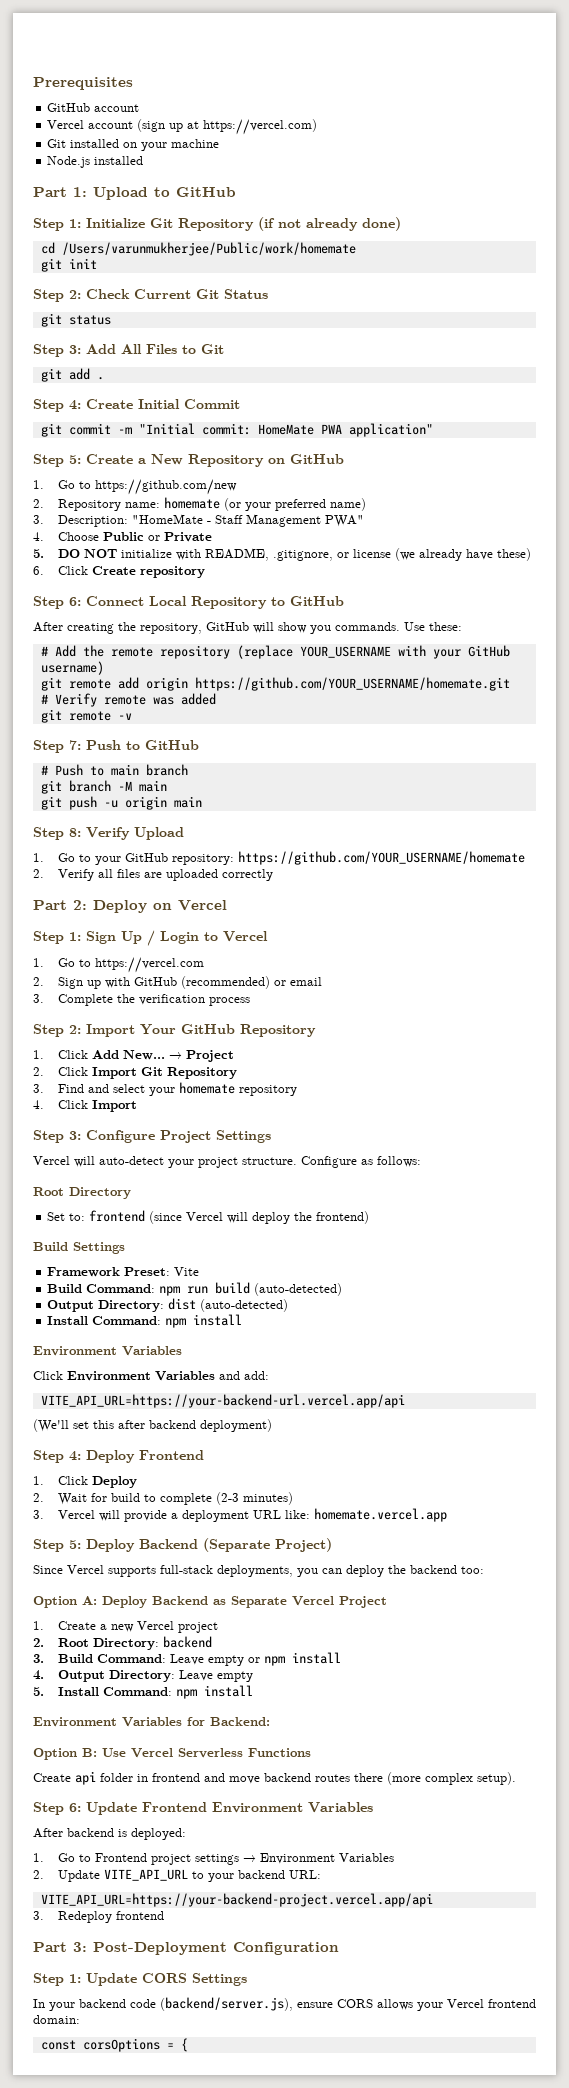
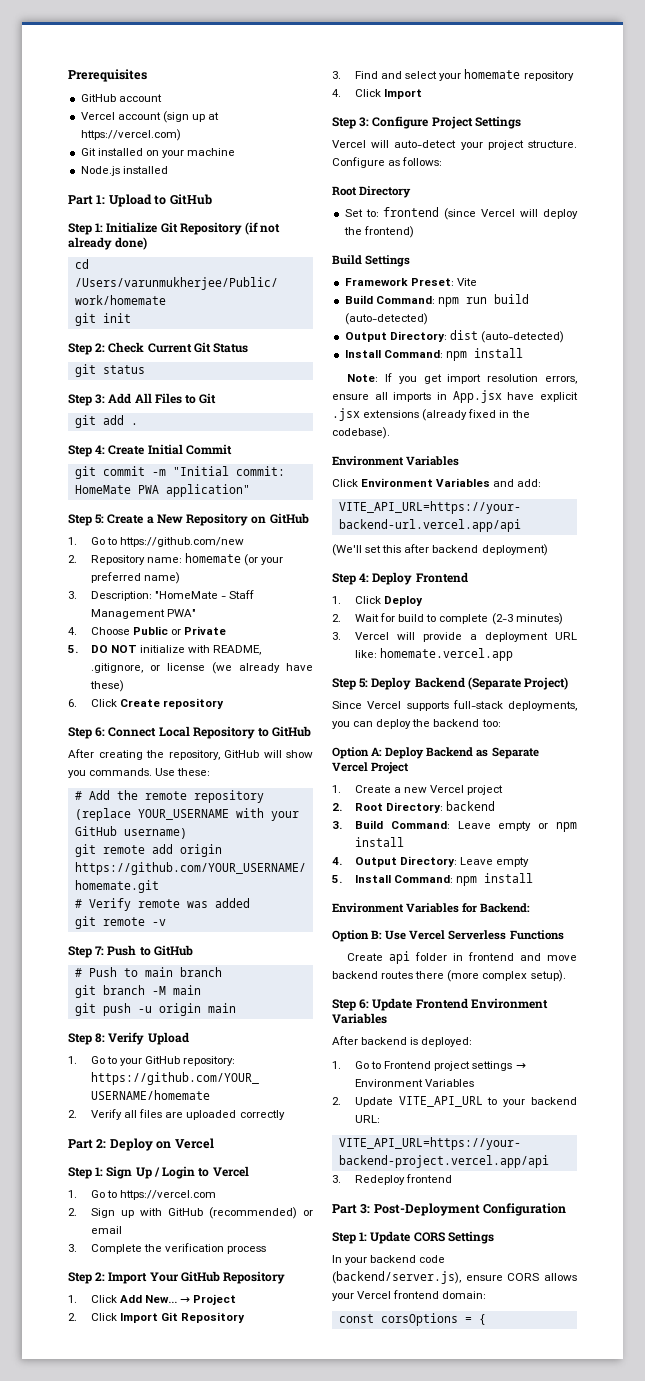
+ Note: If you get import resolution errors, ensure all imports in App.jsx have explicit .jsx extensions (already fixed in the codebase).

